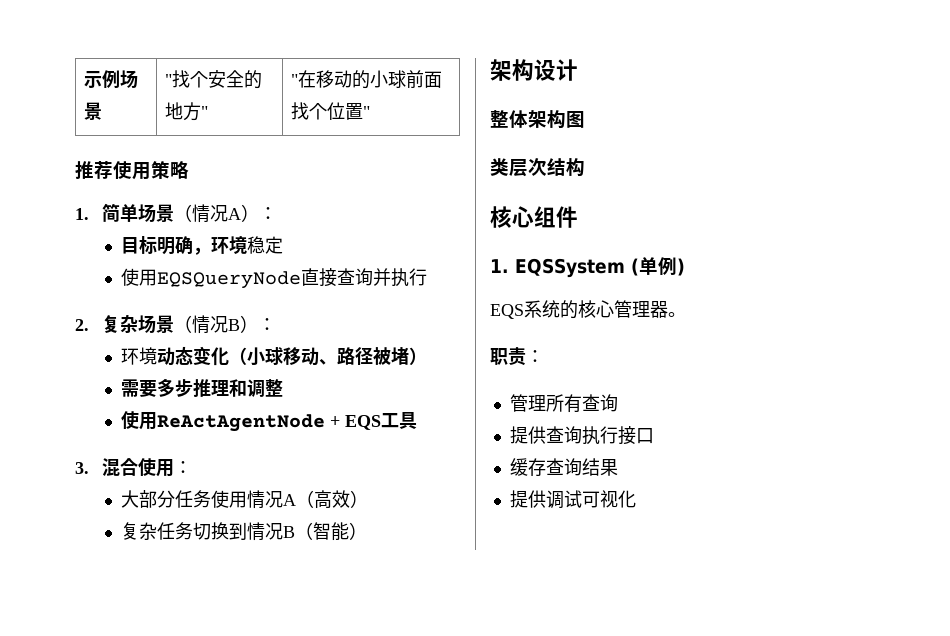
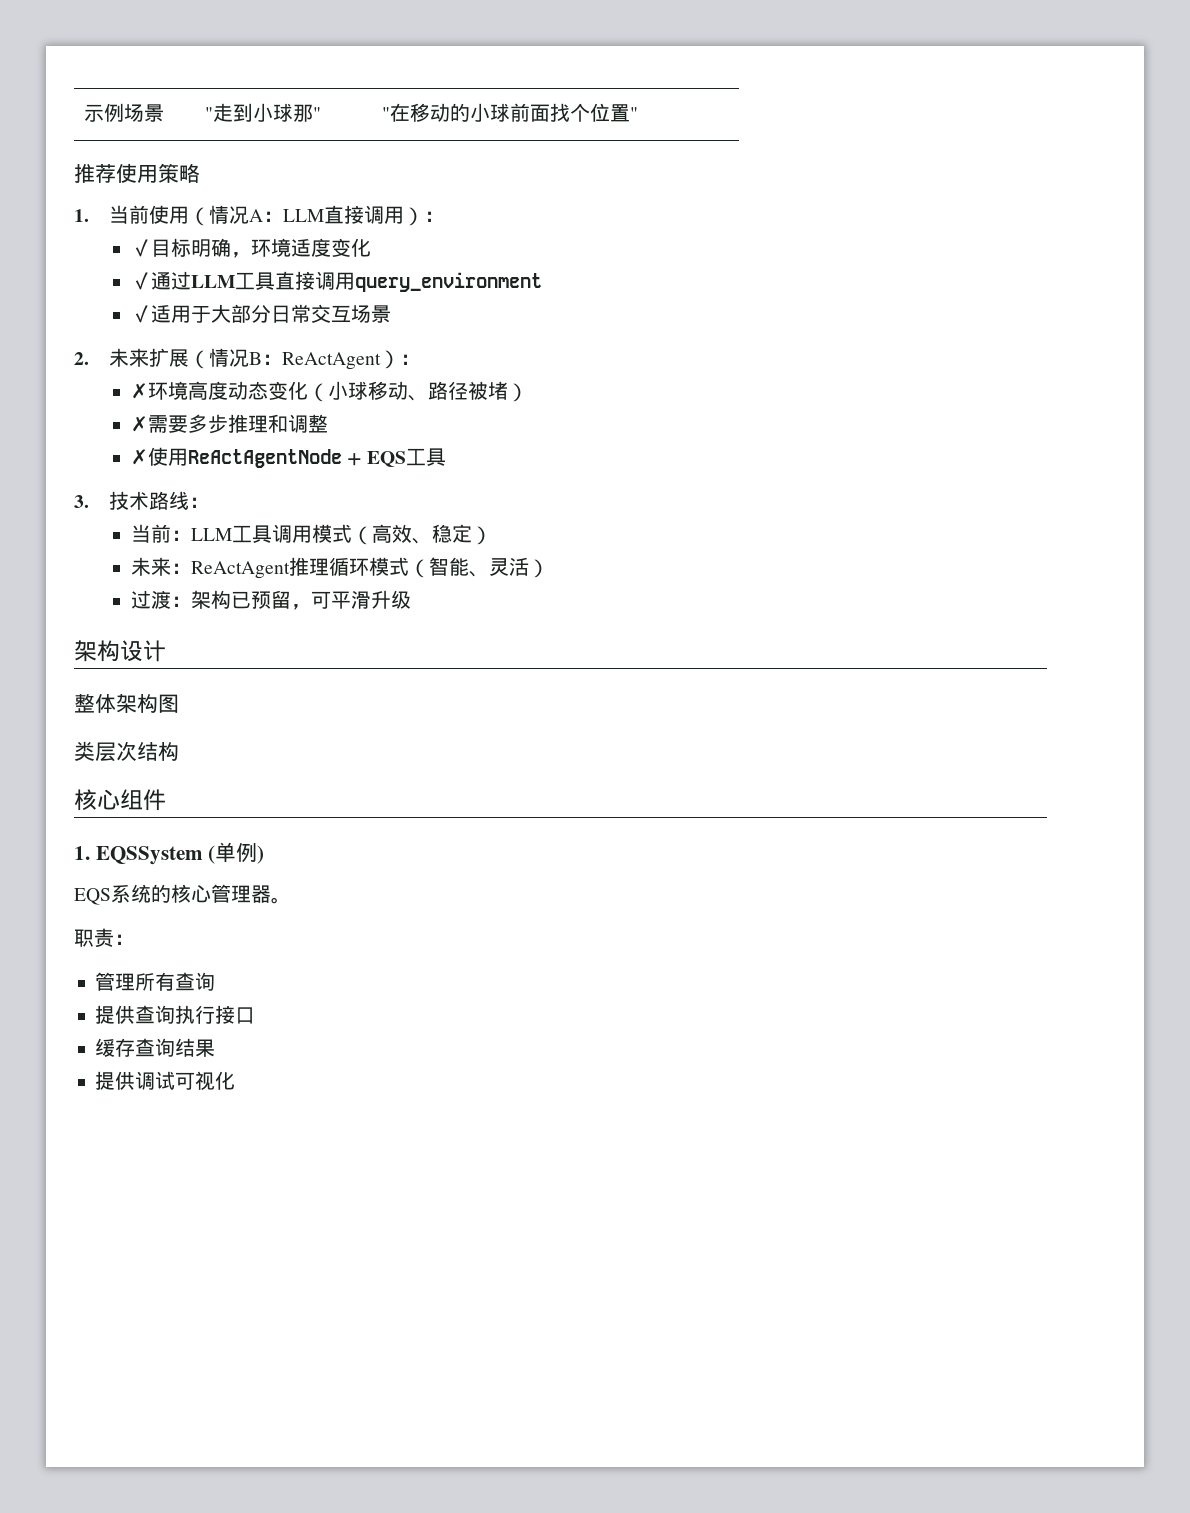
- 示例场景 | "找个安全的地方" | "在移动的小球前面找个位置"
+ 示例场景 | "走到小球那" | "在移动的小球前面找个位置"
- 1.简单场景（情况A）：
- 目标明确，环境稳定
- 使用EQSQueryNode直接查询并执行
+ 1.当前使用（情况A：LLM直接调用）：
+ ✓目标明确，环境适度变化
+ ✓通过LLM工具直接调用query_environment
+ ✓适用于大部分日常交互场景
- 2.复杂场景（情况B）：
- 环境动态变化（小球移动、路径被堵）
+ 2.未来扩展（情况B：ReActAgent）：
+ ✗环境高度动态变化（小球移动、路径被堵）
- 需要多步推理和调整
+ ✗需要多步推理和调整
- 使用ReActAgentNode + EQS工具
+ ✗使用ReActAgentNode + EQS工具
- 3.混合使用：
- 大部分任务使用情况A（高效）
- 复杂任务切换到情况B（智能）
+ 3.技术路线：
+ 当前：LLM工具调用模式（高效、稳定）
+ 未来：ReActAgent推理循环模式（智能、灵活）
+ 过渡：架构已预留，可平滑升级

